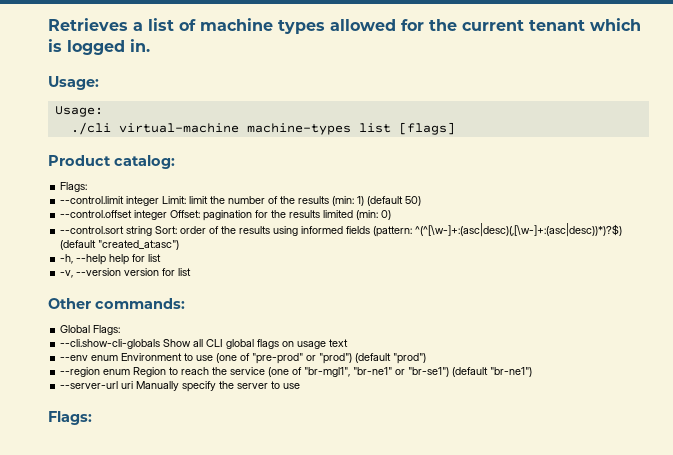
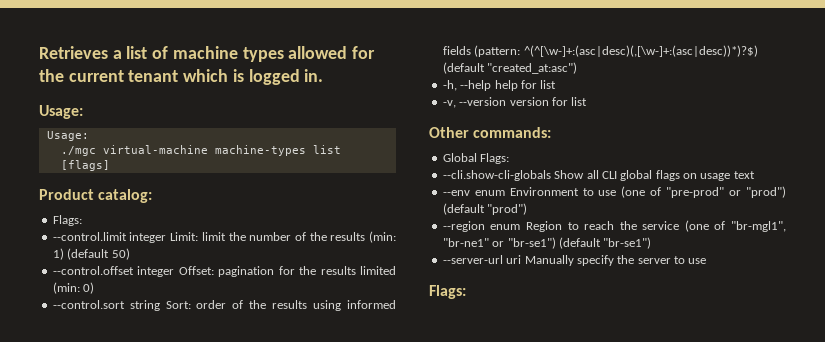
- ./cli virtual-machine machine-types list [flags]
+ ./mgc virtual-machine machine-types list [flags]
- --region enum Region to reach the service (one of "br-mgl1", "br-ne1" or "br-se1") (default "br-ne1")
+ --region enum Region to reach the service (one of "br-mgl1", "br-ne1" or "br-se1") (default "br-se1")

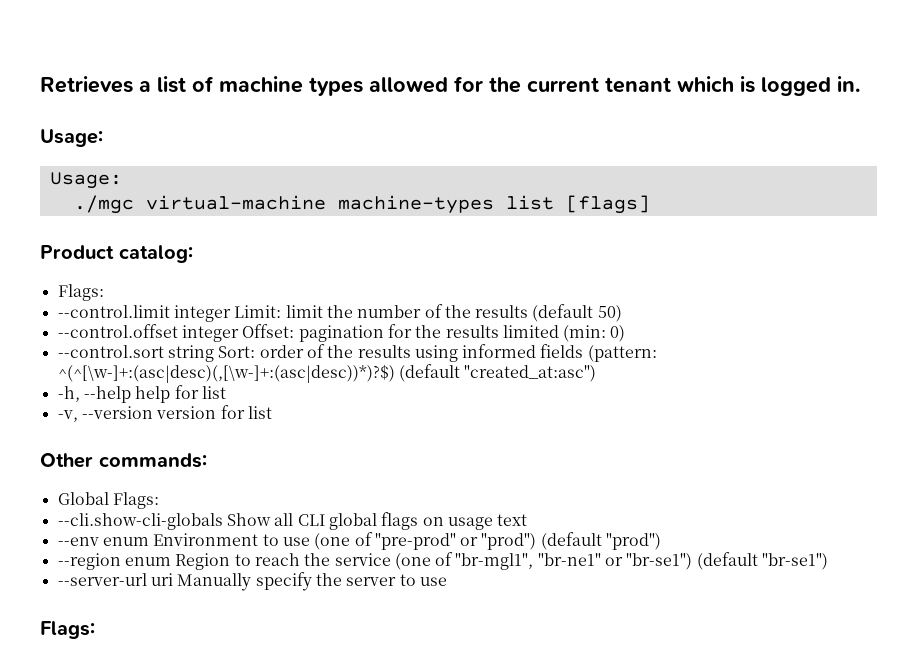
- --control.limit integer Limit: limit the number of the results (min: 1) (default 50)
+ --control.limit integer Limit: limit the number of the results (default 50)

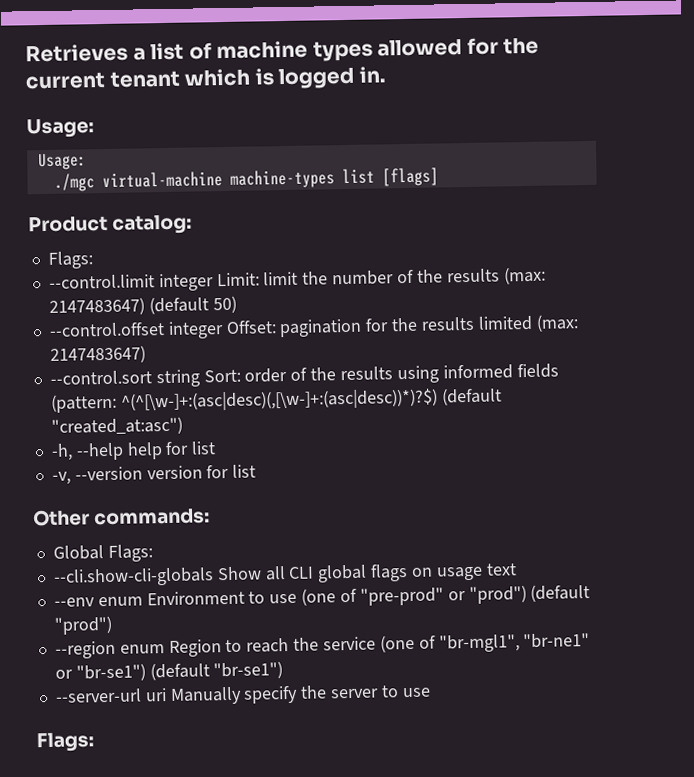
- --control.limit integer Limit: limit the number of the results (default 50)
+ --control.limit integer Limit: limit the number of the results (max: 2147483647) (default 50)
- --control.offset integer Offset: pagination for the results limited (min: 0)
+ --control.offset integer Offset: pagination for the results limited (max: 2147483647)

